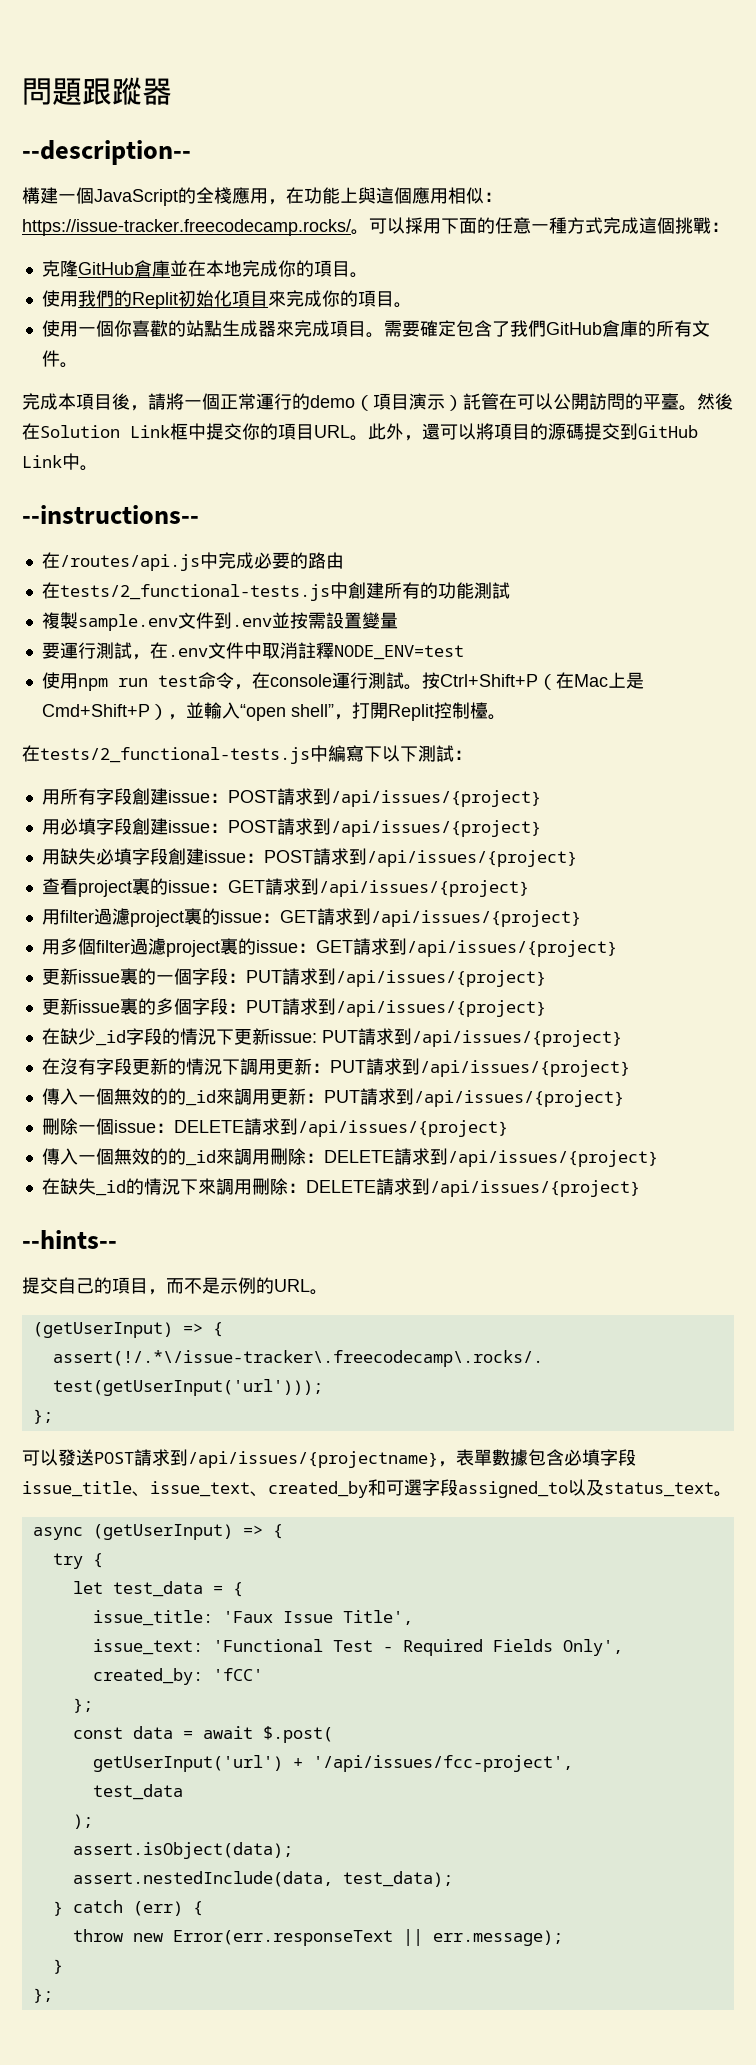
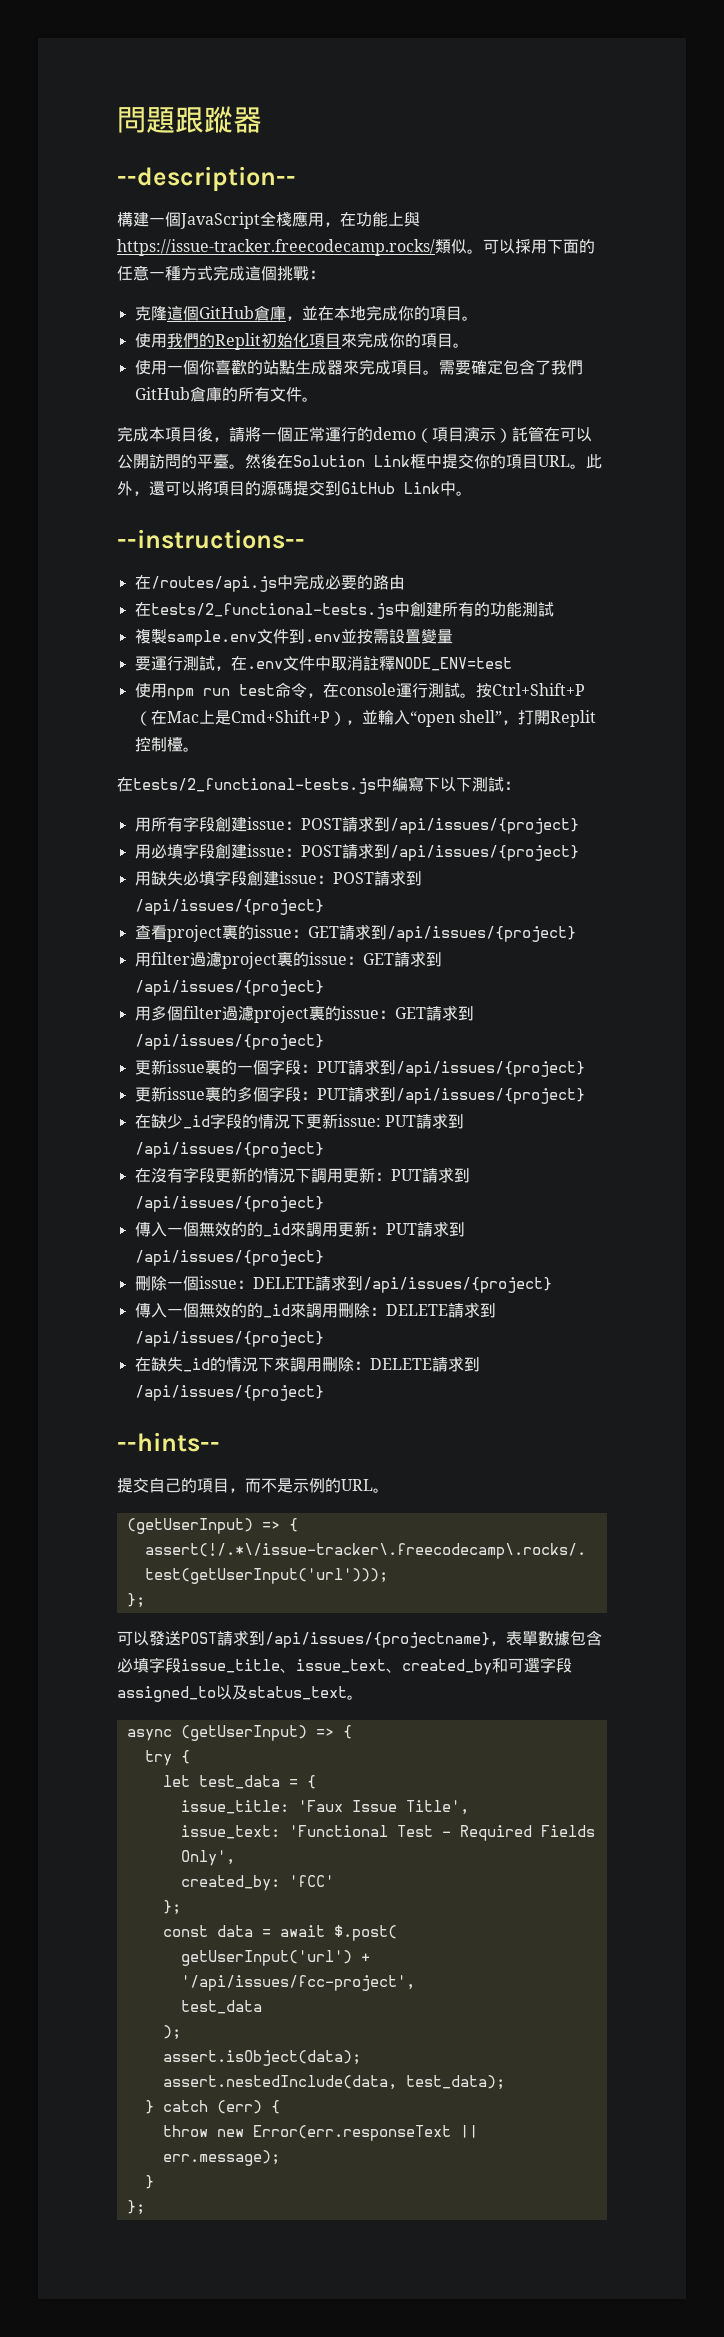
- 構建一個JavaScript的全棧應用，在功能上與這個應用相似：https://issue-tracker.freecodecamp.rocks/。
+ 構建一個JavaScript全棧應用，在功能上與https://issue-tracker.freecodecamp.rocks/類似。
- 克隆GitHub倉庫並在本地完成你的項目。
+ 克隆這個GitHub倉庫，並在本地完成你的項目。

